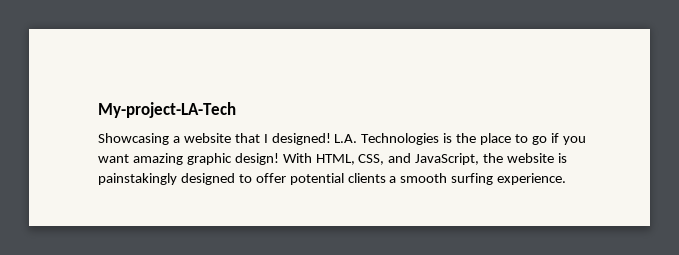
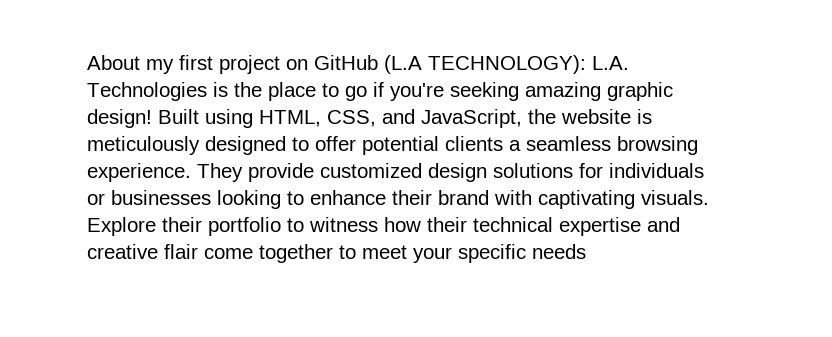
- My-project-LA-Tech
- Showcasing a website that I designed! L.A. Technologies is the place to go if you want amazing graphic design!
+ About my first project on GitHub (L.A TECHNOLOGY): L.A. Technologies is the place to go if you're seeking amazing graphic design!
- With HTML, CSS, and JavaScript, the website is painstakingly designed to offer potential clients a smooth surfing experience.
+ Built using HTML, CSS, and JavaScript, the website is meticulously designed to offer potential clients a seamless browsing experience. They provide customized design solutions for individuals or businesses looking to enhance their brand with captivating visuals. Explore their portfolio to witness how their technical expertise and creative flair come together to meet your specific needs

